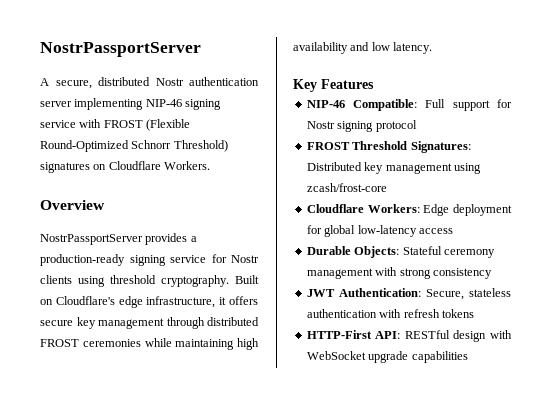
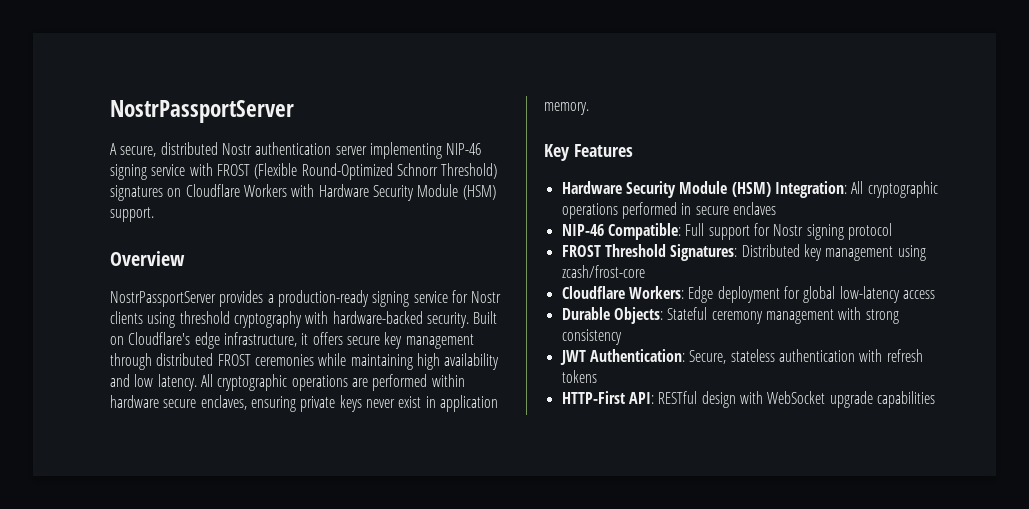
- A secure, distributed Nostr authentication server implementing NIP-46 signing service with FROST (Flexible Round-Optimized Schnorr Threshold) signatures on Cloudflare Workers.
+ A secure, distributed Nostr authentication server implementing NIP-46 signing service with FROST (Flexible Round-Optimized Schnorr Threshold) signatures on Cloudflare Workers with Hardware Security Module (HSM) support.
- NostrPassportServer provides a production-ready signing service for Nostr clients using threshold cryptography.
+ NostrPassportServer provides a production-ready signing service for Nostr clients using threshold cryptography with hardware-backed security.
- Built on Cloudflare's edge infrastructure, it offers secure key management through distributed FROST ceremonies while maintaining high availability and low latency.
+ Built on Cloudflare's edge infrastructure, it offers secure key management through distributed FROST ceremonies while maintaining high availability and low latency. All cryptographic operations are performed within hardware secure enclaves, ensuring private keys never exist in application memory.
  Key Features
+ Hardware Security Module (HSM) Integration: All cryptographic operations performed in secure enclaves

